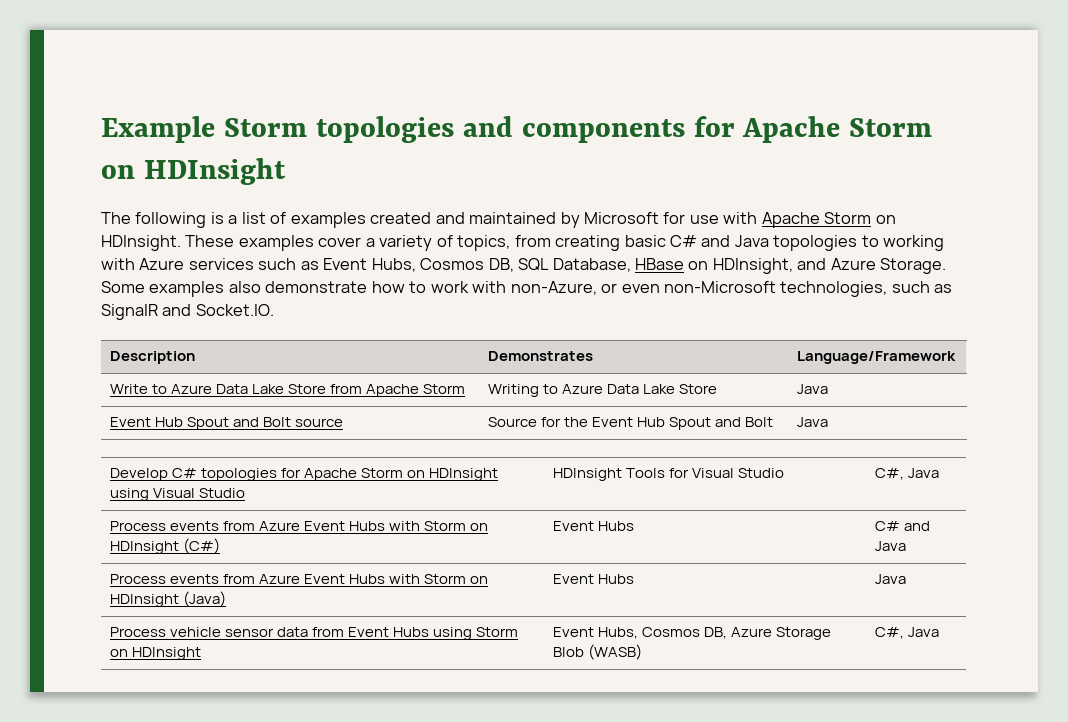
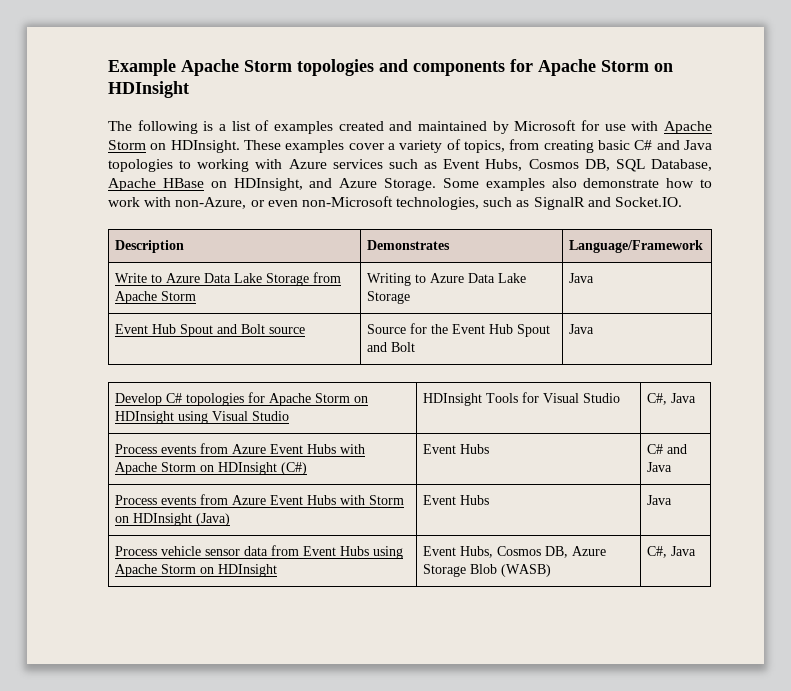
- Example Storm topologies and components for Apache Storm on HDInsight
+ Example Apache Storm topologies and components for Apache Storm on HDInsight
- These examples cover a variety of topics, from creating basic C# and Java topologies to working with Azure services such as Event Hubs, Cosmos DB, SQL Database, HBase on HDInsight, and Azure Storage.
+ These examples cover a variety of topics, from creating basic C# and Java topologies to working with Azure services such as Event Hubs, Cosmos DB, SQL Database, Apache HBase on HDInsight, and Azure Storage.
- Write to Azure Data Lake Store from Apache Storm | Writing to Azure Data Lake Store | Java
+ Write to Azure Data Lake Storage from Apache Storm | Writing to Azure Data Lake Storage | Java
- Process events from Azure Event Hubs with Storm on HDInsight (C#) | Event Hubs | C# and Java
+ Process events from Azure Event Hubs with Apache Storm on HDInsight (C#) | Event Hubs | C# and Java
- Process vehicle sensor data from Event Hubs using Storm on HDInsight | Event Hubs, Cosmos DB, Azure Storage Blob (WASB) | C#, Java
+ Process vehicle sensor data from Event Hubs using Apache Storm on HDInsight | Event Hubs, Cosmos DB, Azure Storage Blob (WASB) | C#, Java

